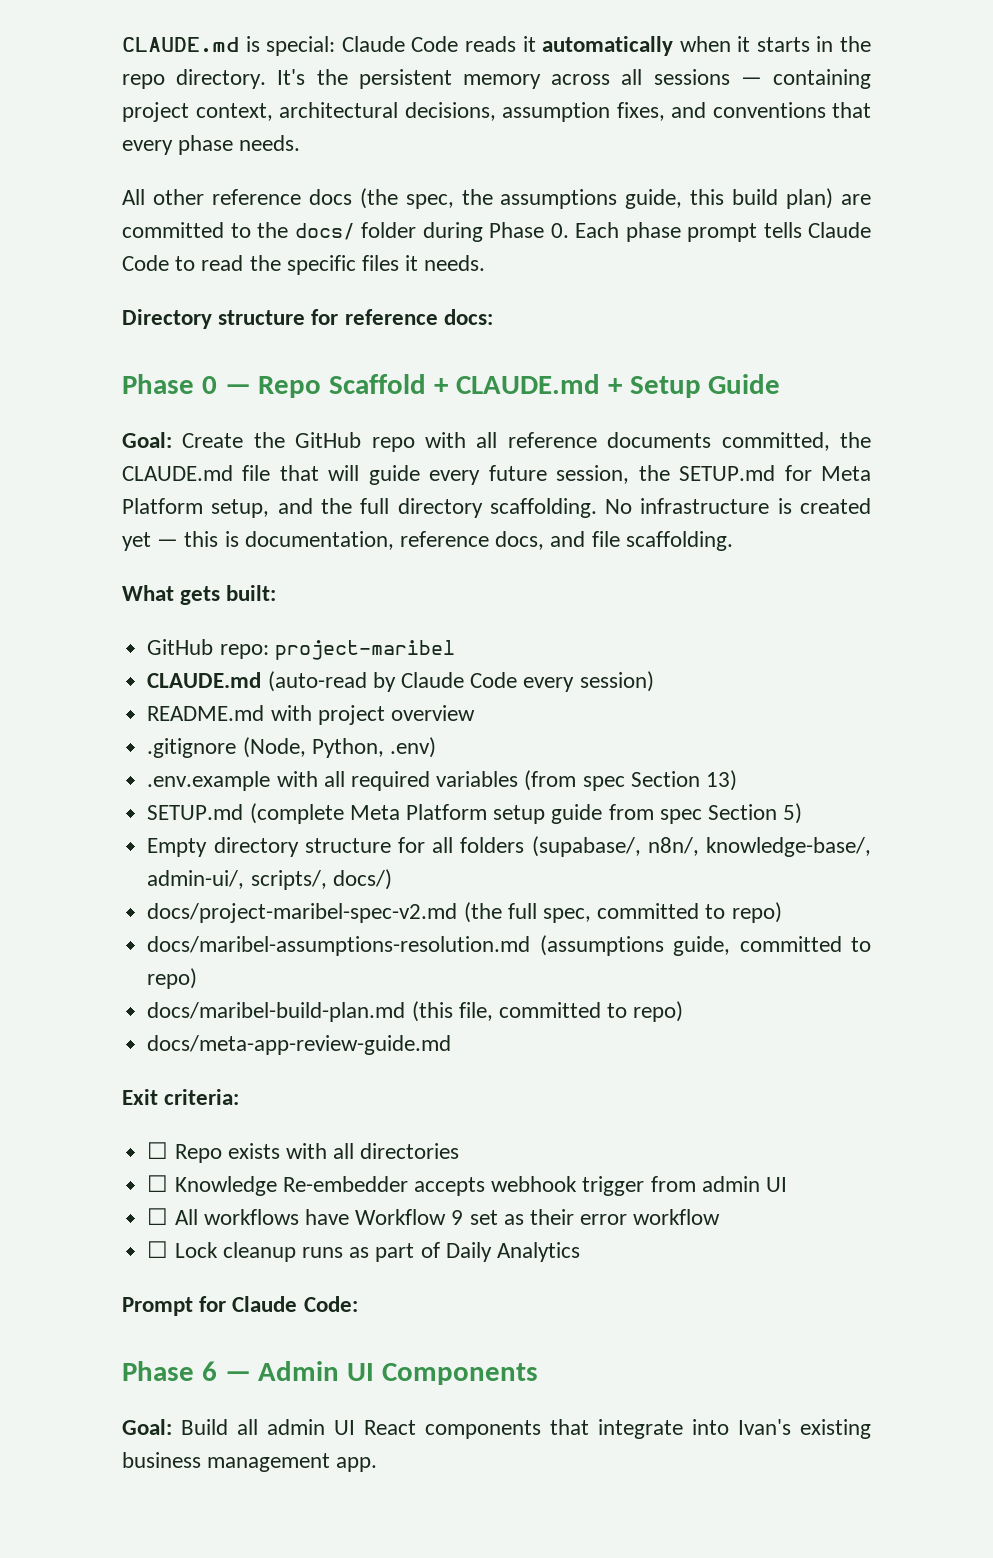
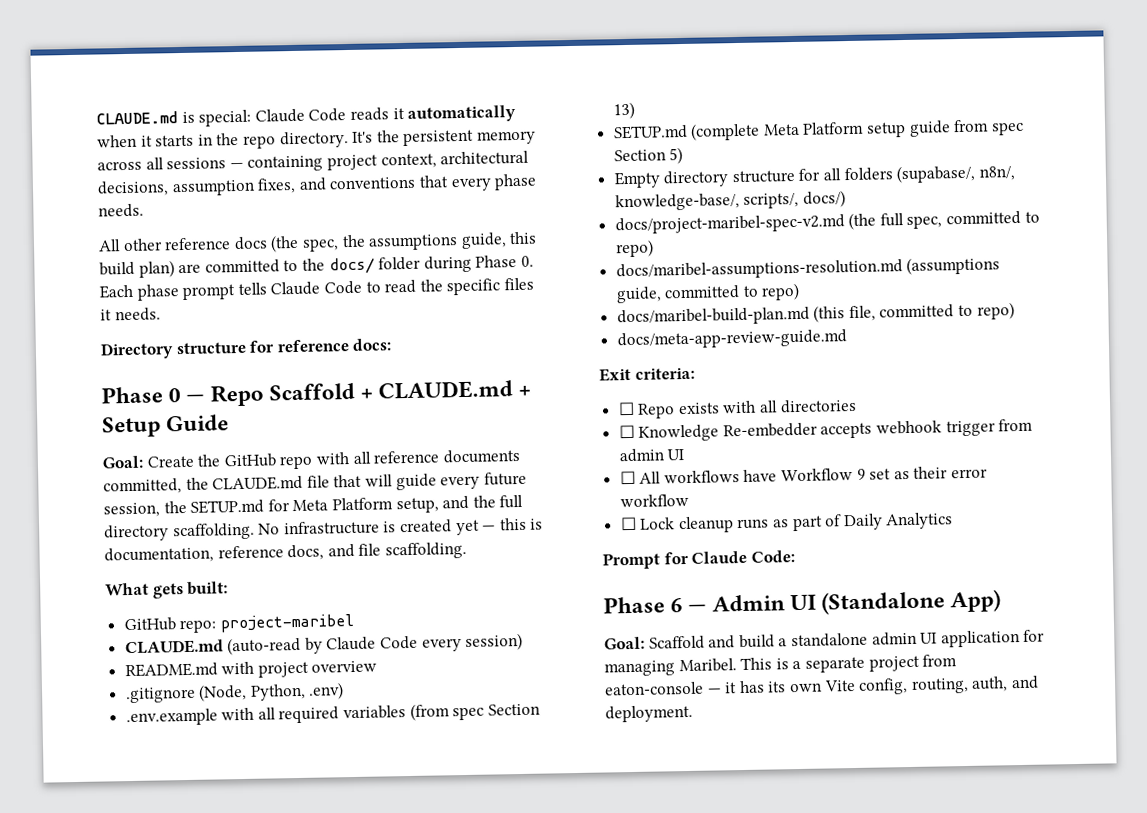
- Empty directory structure for all folders (supabase/, n8n/, knowledge-base/, admin-ui/, scripts/, docs/)
+ Empty directory structure for all folders (supabase/, n8n/, knowledge-base/, scripts/, docs/)
- Phase 6 — Admin UI Components
- Goal: Build all admin UI React components that integrate into Ivan's existing business management app.
+ Phase 6 — Admin UI (Standalone App)
+ Goal: Scaffold and build a standalone admin UI application for managing Maribel. This is a separate project from eaton-console — it has its own Vite config, routing, auth, and deployment.

